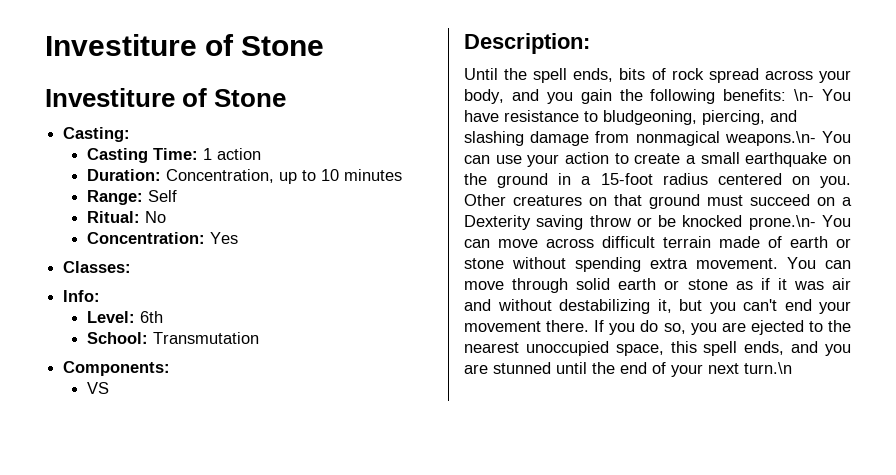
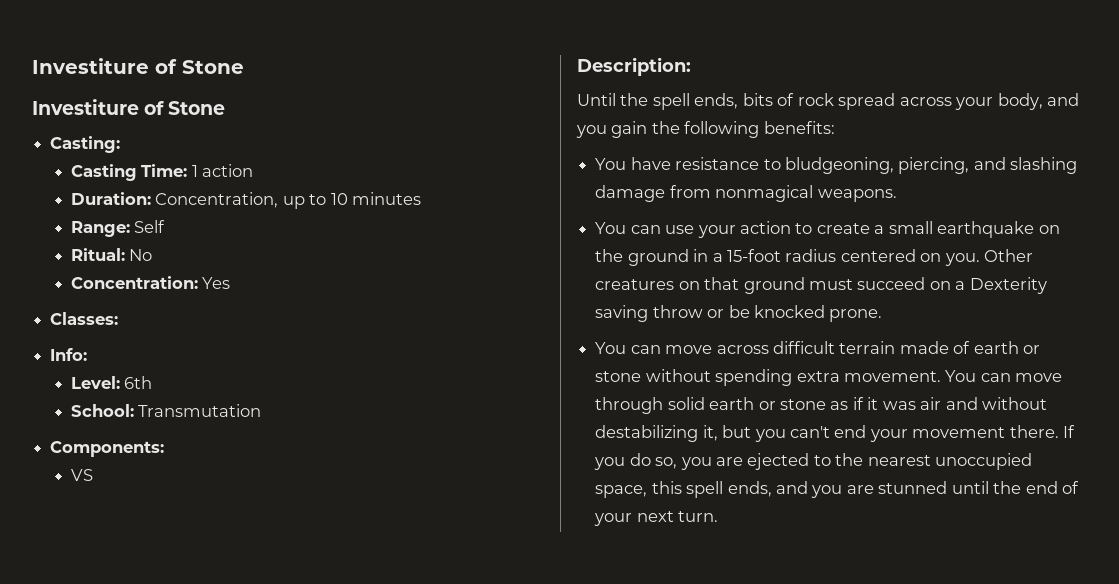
- Until the spell ends, bits of rock spread across your body, and you gain the following benefits: \n- You have resistance to bludgeoning, piercing, and slashing damage from nonmagical weapons.\n- You can use your action to create a small earthquake on the ground in a 15-foot radius centered on you.
+ Until the spell ends, bits of rock spread across your body, and you gain the following benefits:
+ You have resistance to bludgeoning, piercing, and slashing damage from nonmagical weapons.
+ You can use your action to create a small earthquake on the ground in a 15-foot radius centered on you.
- Other creatures on that ground must succeed on a Dexterity saving throw or be knocked prone.\n- You can move across difficult terrain made of earth or stone without spending extra movement.
+ Other creatures on that ground must succeed on a Dexterity saving throw or be knocked prone.
+ You can move across difficult terrain made of earth or stone without spending extra movement.
- If you do so, you are ejected to the nearest unoccupied space, this spell ends, and you are stunned until the end of your next turn.\n
+ If you do so, you are ejected to the nearest unoccupied space, this spell ends, and you are stunned until the end of your next turn.

